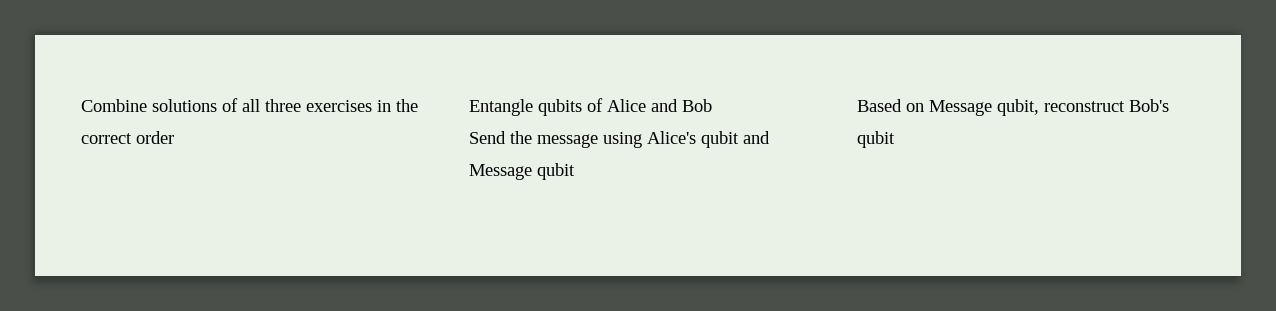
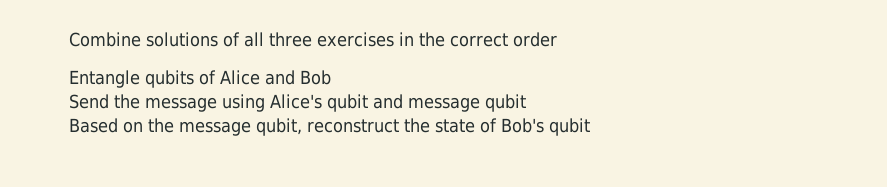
- Send the message using Alice's qubit and Message qubit
+ Send the message using Alice's qubit and message qubit
- Based on Message qubit, reconstruct Bob's qubit
+ Based on the message qubit, reconstruct the state of Bob's qubit

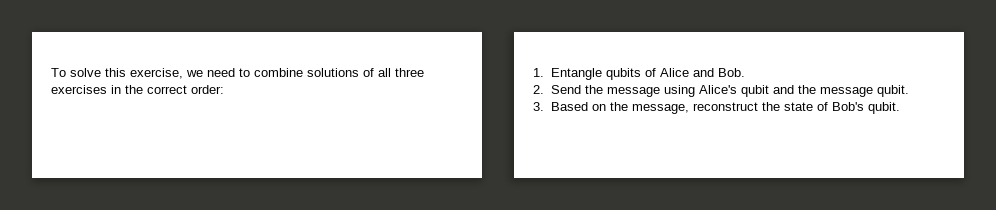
- Combine solutions of all three exercises in the correct order
- Entangle qubits of Alice and Bob
- Send the message using Alice's qubit and message qubit
- Based on the message qubit, reconstruct the state of Bob's qubit
+ To solve this exercise, we need to combine solutions of all three exercises in the correct order:
+ 1. Entangle qubits of Alice and Bob.
+ 2. Send the message using Alice's qubit and the message qubit.
+ 3. Based on the message, reconstruct the state of Bob's qubit.

